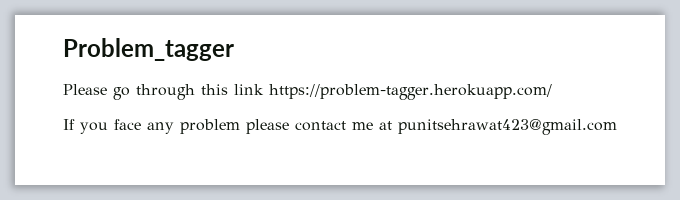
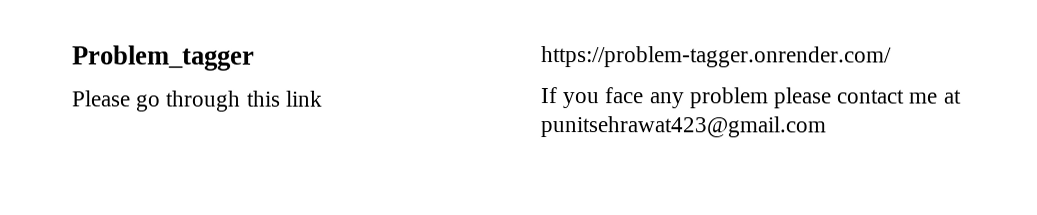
- Please go through this link https://problem-tagger.herokuapp.com/
+ Please go through this link https://problem-tagger.onrender.com/

